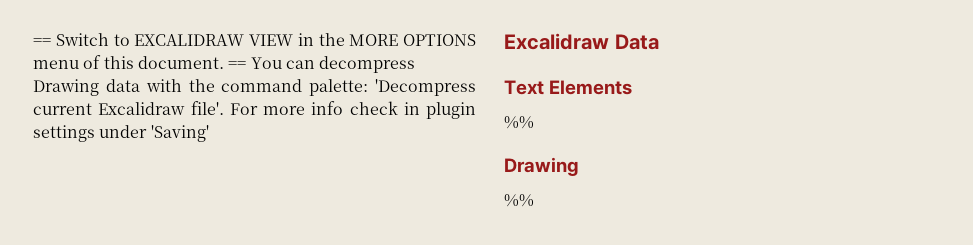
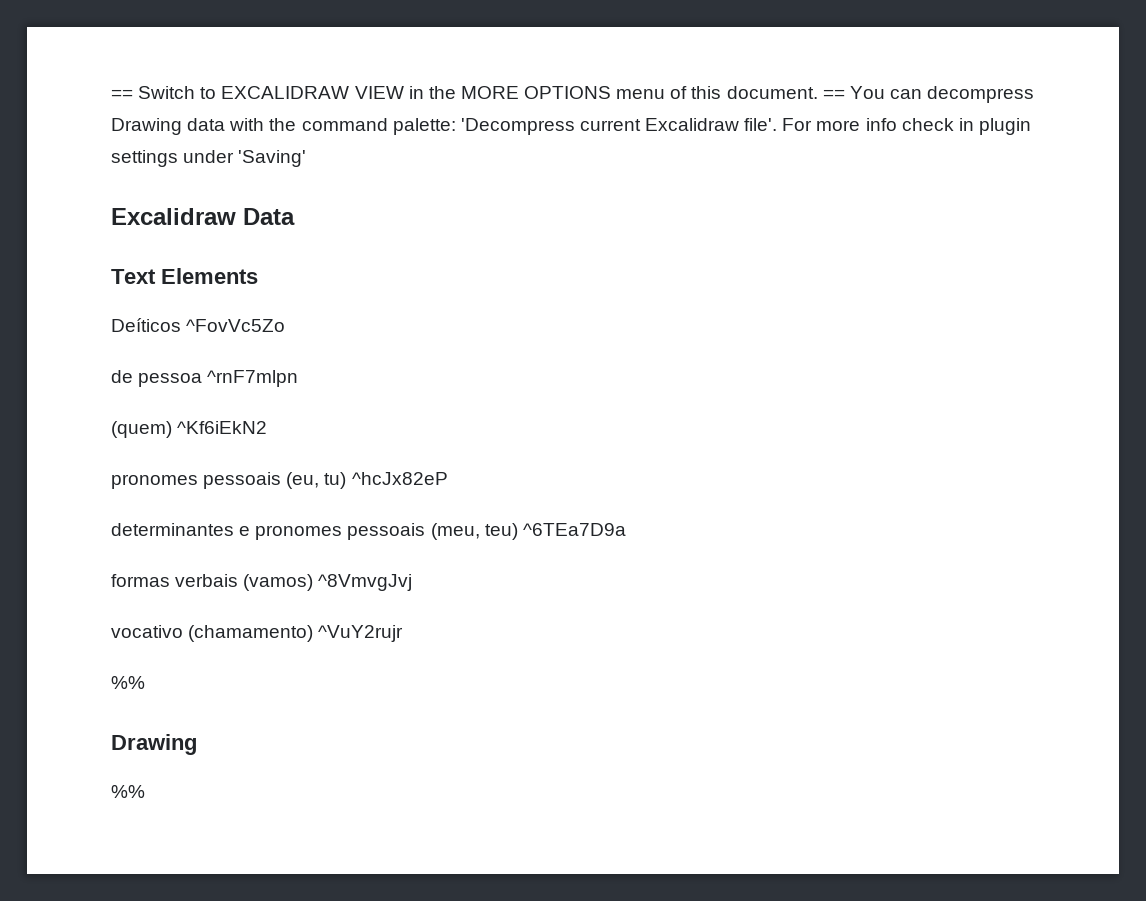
+ Deíticos ^FovVc5Zo
+ de pessoa ^rnF7mlpn
+ (quem) ^Kf6iEkN2
+ pronomes pessoais (eu, tu) ^hcJx82eP
+ determinantes e pronomes pessoais (meu, teu) ^6TEa7D9a
+ formas verbais (vamos) ^8VmvgJvj
+ vocativo (chamamento) ^VuY2rujr

